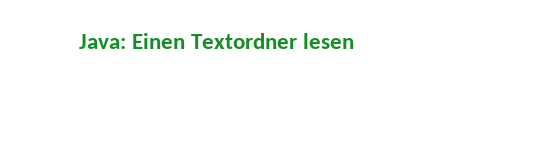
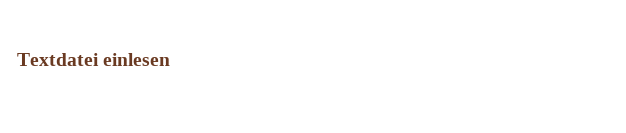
- Java: Einen Textordner lesen
+ Textdatei einlesen

